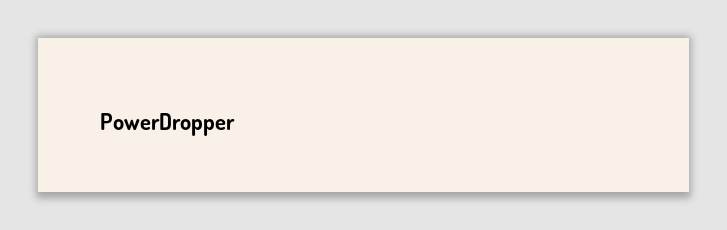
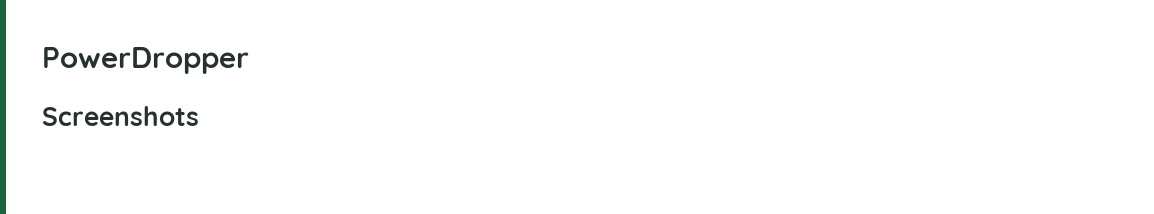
+ Screenshots

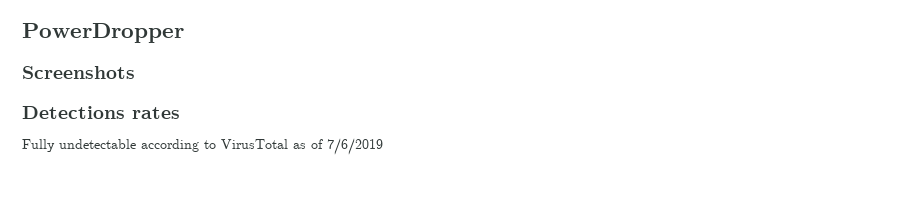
+ Detections rates
+ Fully undetectable according to VirusTotal as of 7/6/2019

